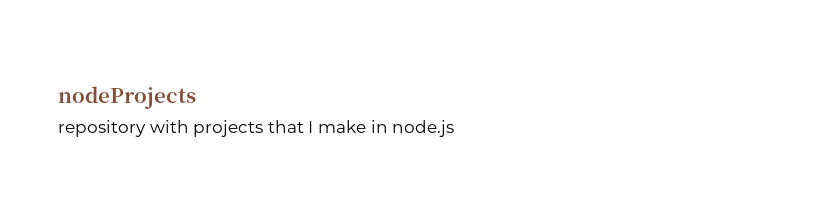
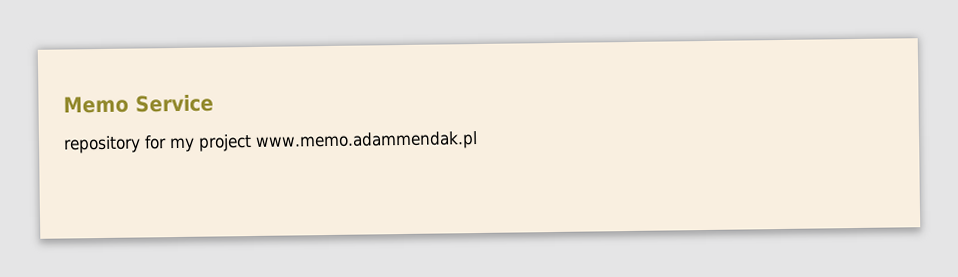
- nodeProjects
+ Memo Service
- repository with projects that I make in node.js
+ repository for my project www.memo.adammendak.pl

